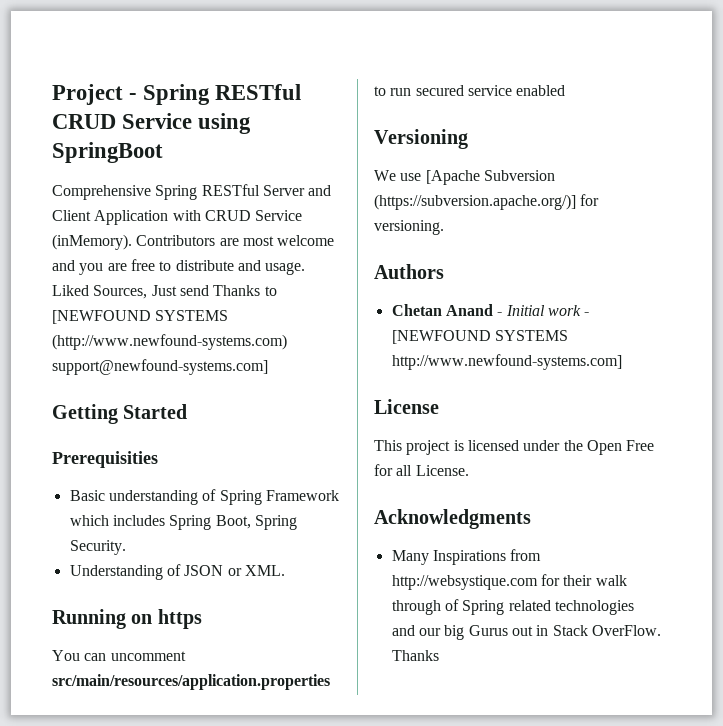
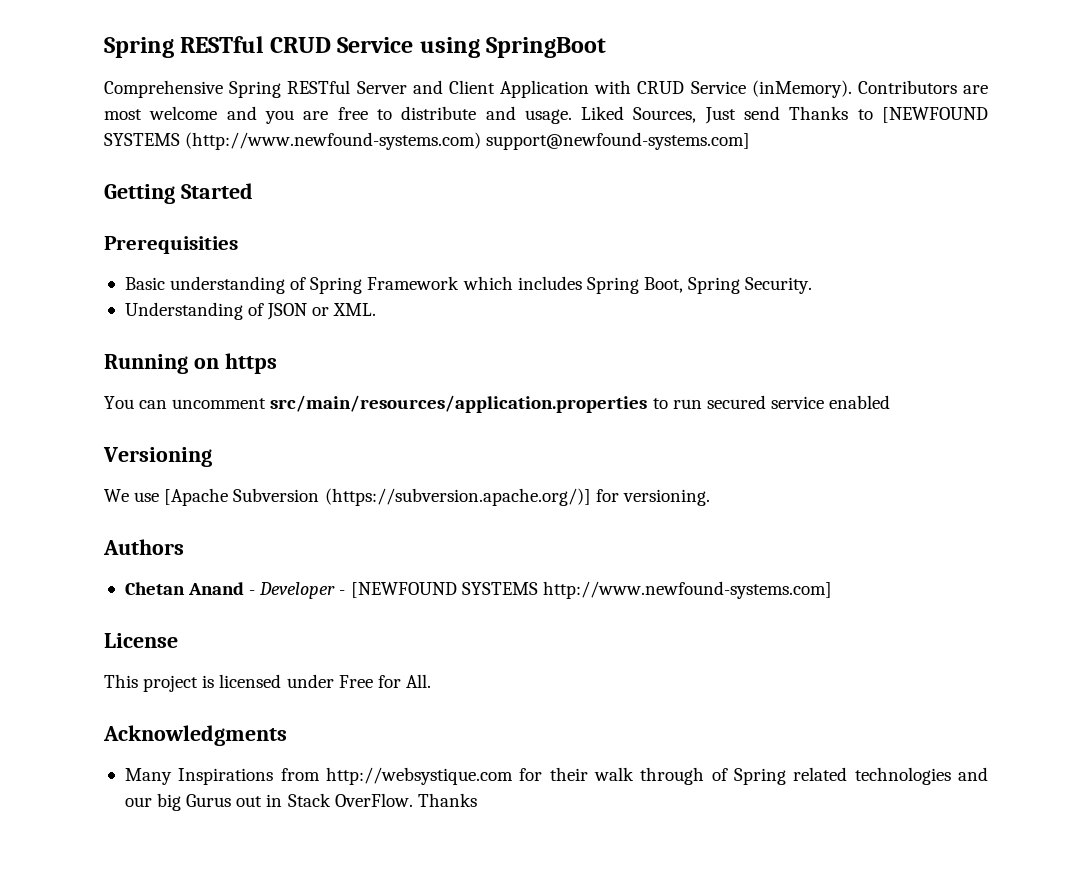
- Project - Spring RESTful CRUD Service using SpringBoot
+ Spring RESTful CRUD Service using SpringBoot
- Chetan Anand - Initial work - [NEWFOUND SYSTEMS http://www.newfound-systems.com]
+ Chetan Anand - Developer - [NEWFOUND SYSTEMS http://www.newfound-systems.com]
- This project is licensed under the Open Free for all License.
+ This project is licensed under Free for All.

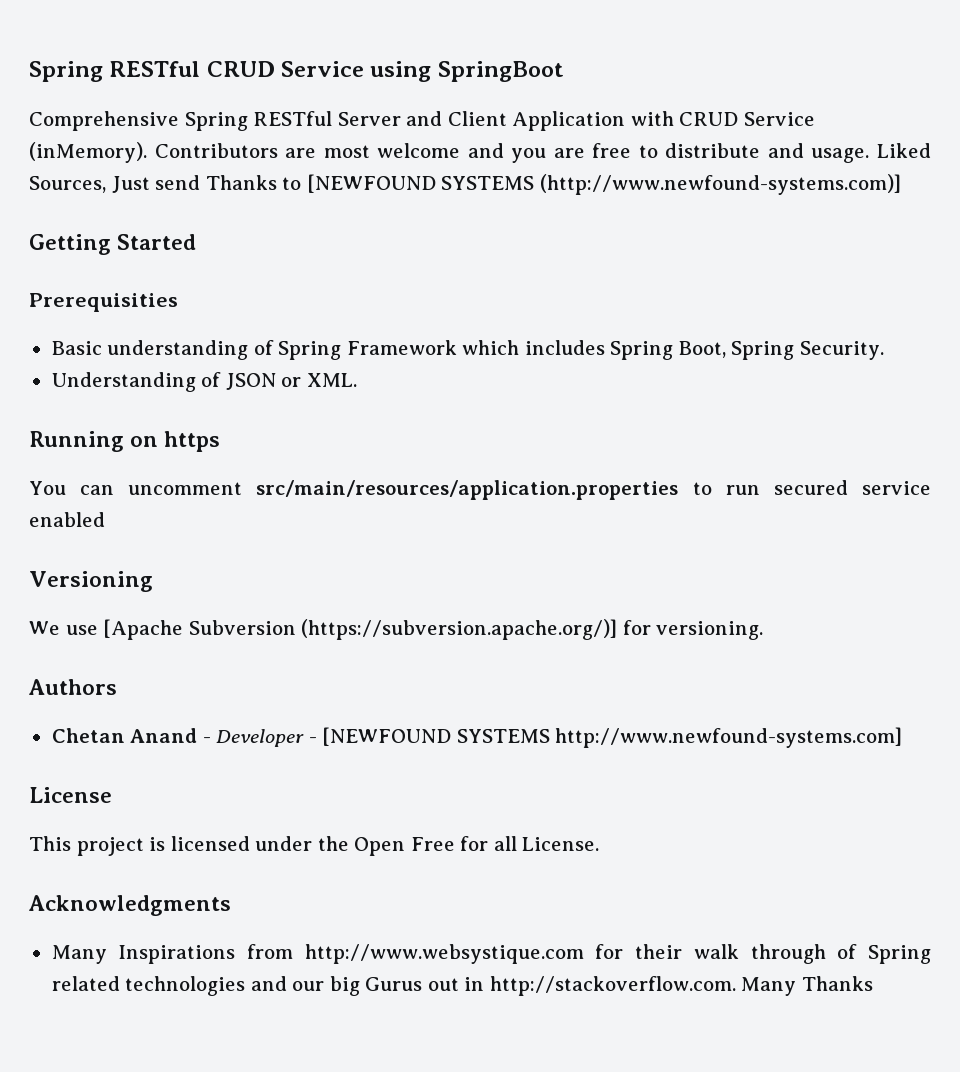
- Liked Sources, Just send Thanks to [NEWFOUND SYSTEMS (http://www.newfound-systems.com) support@newfound-systems.com]
+ Liked Sources, Just send Thanks to [NEWFOUND SYSTEMS (http://www.newfound-systems.com)]
- This project is licensed under Free for All.
+ This project is licensed under the Open Free for all License.
- Many Inspirations from http://websystique.com for their walk through of Spring related technologies and our big Gurus out in Stack OverFlow. Thanks
+ Many Inspirations from http://www.websystique.com for their walk through of Spring related technologies and our big Gurus out in http://stackoverflow.com. Many Thanks

